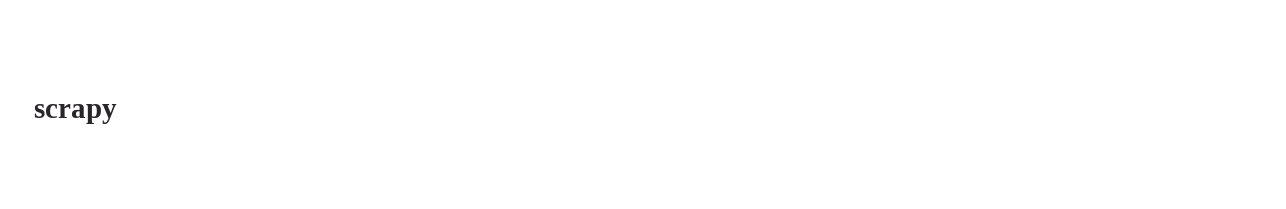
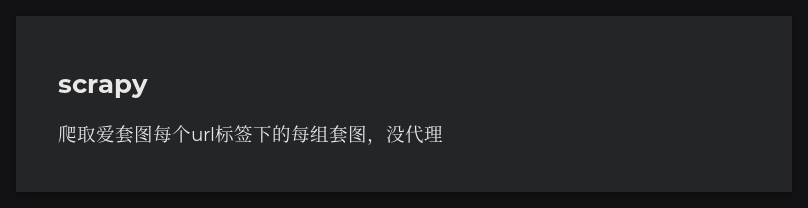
+ 爬取爱套图每个url标签下的每组套图，没代理

